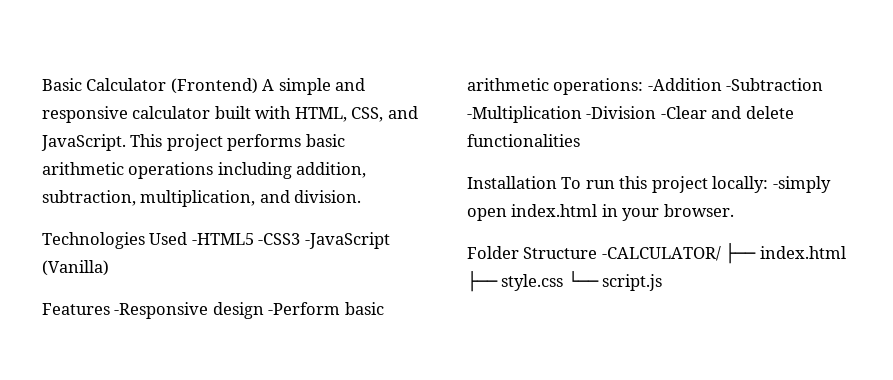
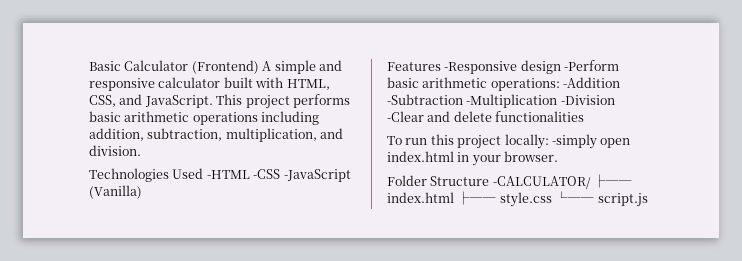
- Technologies Used -HTML5 -CSS3 -JavaScript (Vanilla)
+ Technologies Used -HTML -CSS -JavaScript (Vanilla)
- Installation To run this project locally: -simply open index.html in your browser.
+ To run this project locally: -simply open index.html in your browser.

